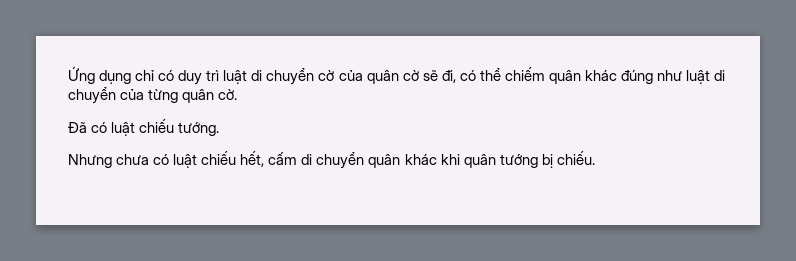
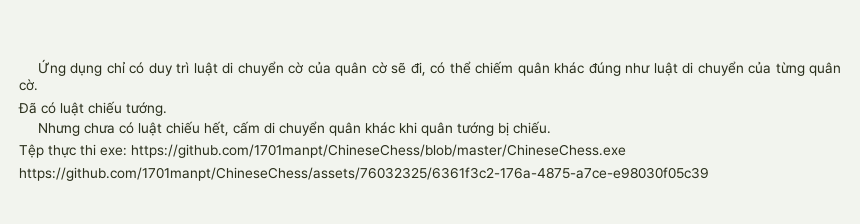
+ Tệp thực thi exe: https://github.com/1701manpt/ChineseChess/blob/master/ChineseChess.exe
+ https://github.com/1701manpt/ChineseChess/assets/76032325/6361f3c2-176a-4875-a7ce-e98030f05c39

